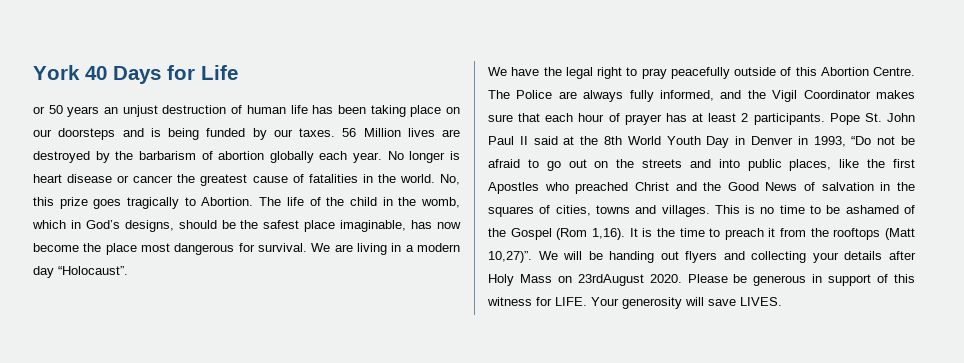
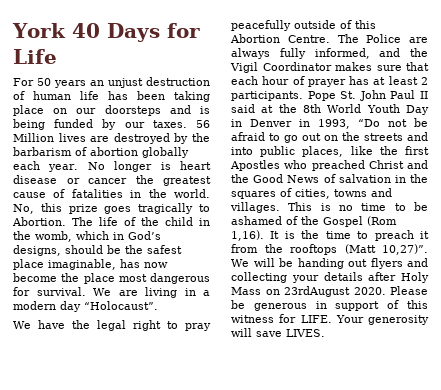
- or 50 years an unjust destruction of human life has been taking place on our doorsteps and is being funded by our taxes.
+ For 50 years an unjust destruction of human life has been taking place on our doorsteps and is being funded by our taxes.

